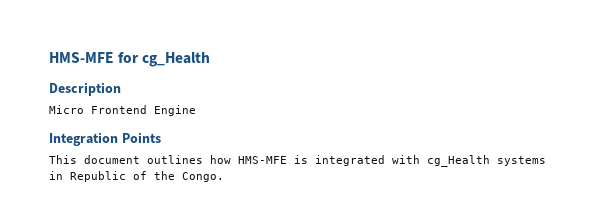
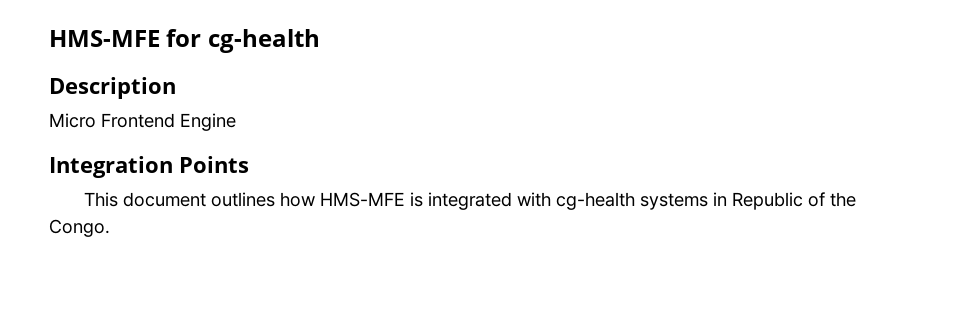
- HMS-MFE for cg_Health
+ HMS-MFE for cg-health
- This document outlines how HMS-MFE is integrated with cg_Health systems in Republic of the Congo.
+ This document outlines how HMS-MFE is integrated with cg-health systems in Republic of the Congo.

